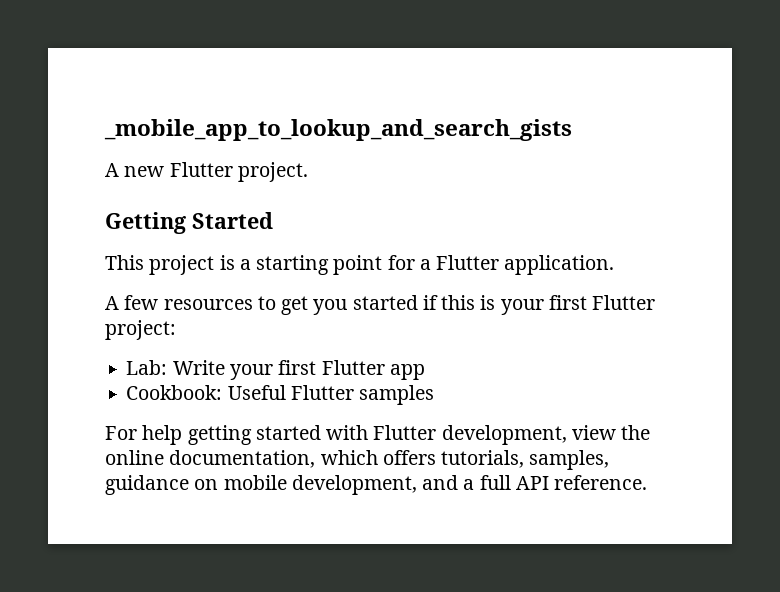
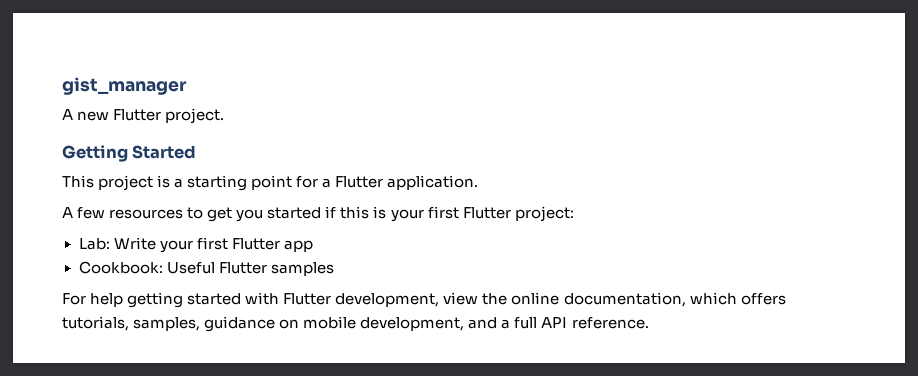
- _mobile_app_to_lookup_and_search_gists
+ gist_manager

